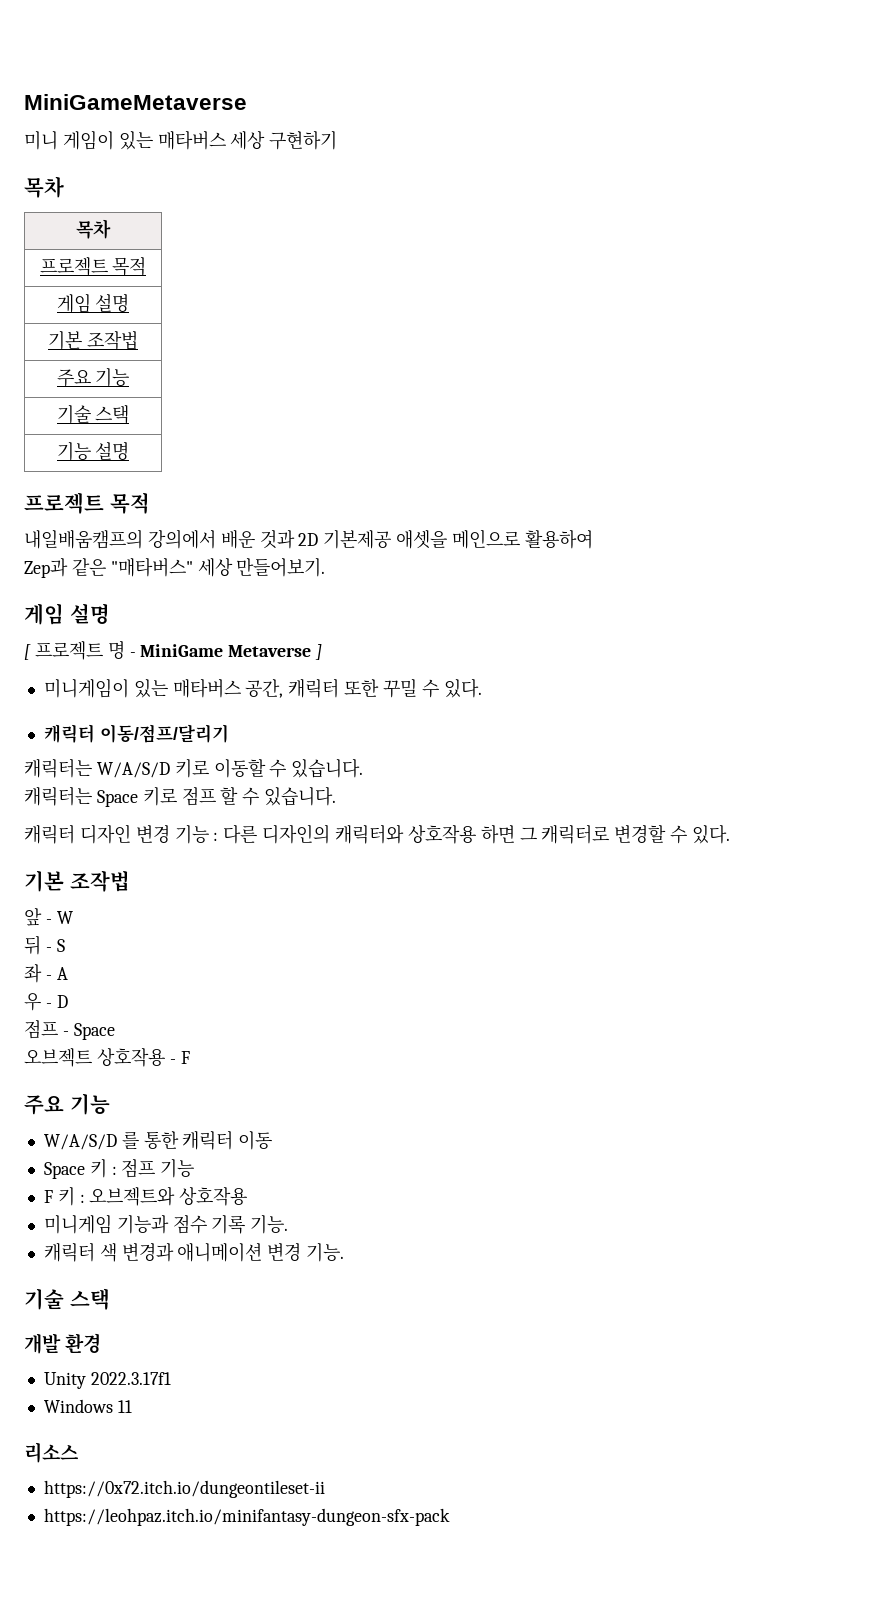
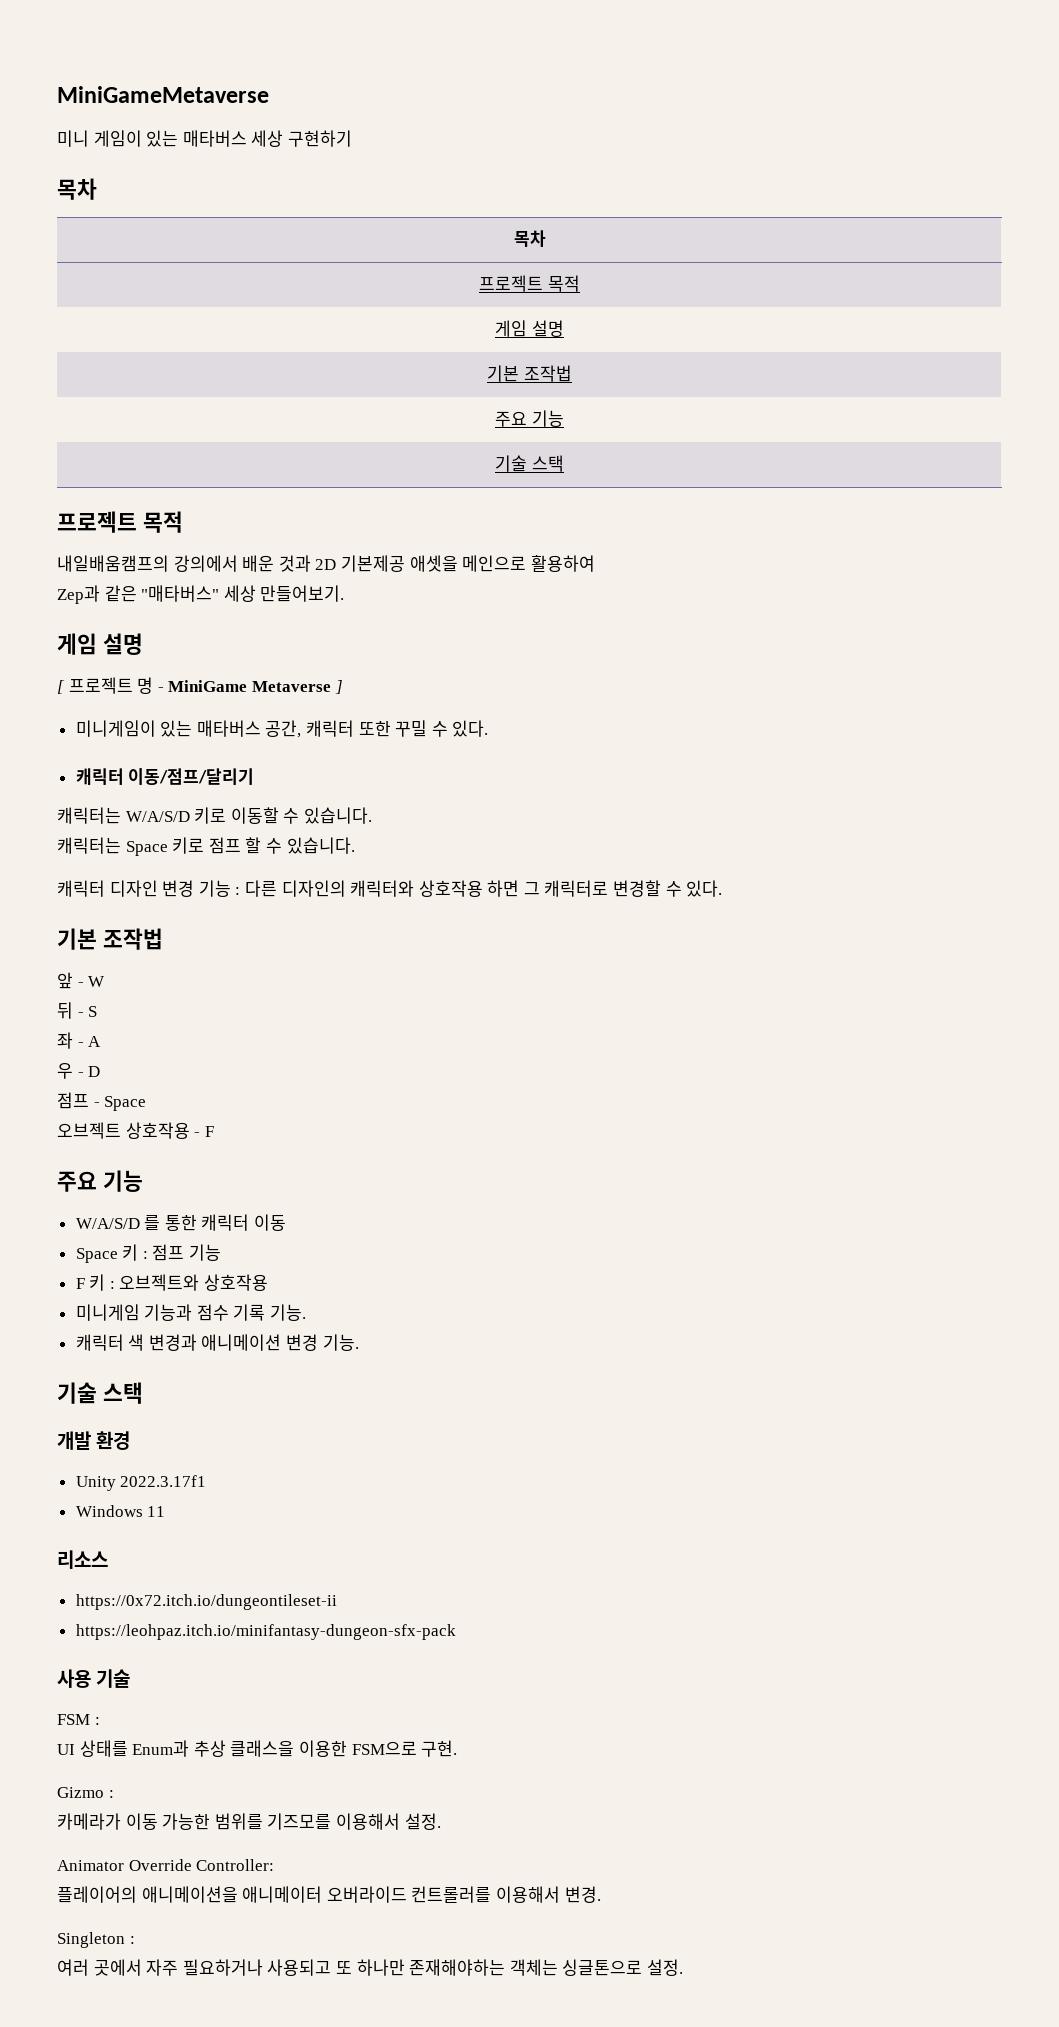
- 기능 설명
+ 사용 기술
+ FSM :
+ UI 상태를 Enum과 추상 클래스을 이용한 FSM으로 구현.
+ Gizmo :
+ 카메라가 이동 가능한 범위를 기즈모를 이용해서 설정.
+ Animator Override Controller:
+ 플레이어의 애니메이션을 애니메이터 오버라이드 컨트롤러를 이용해서 변경.
+ Singleton :
+ 여러 곳에서 자주 필요하거나 사용되고 또 하나만 존재해야하는 객체는 싱글톤으로 설정.

